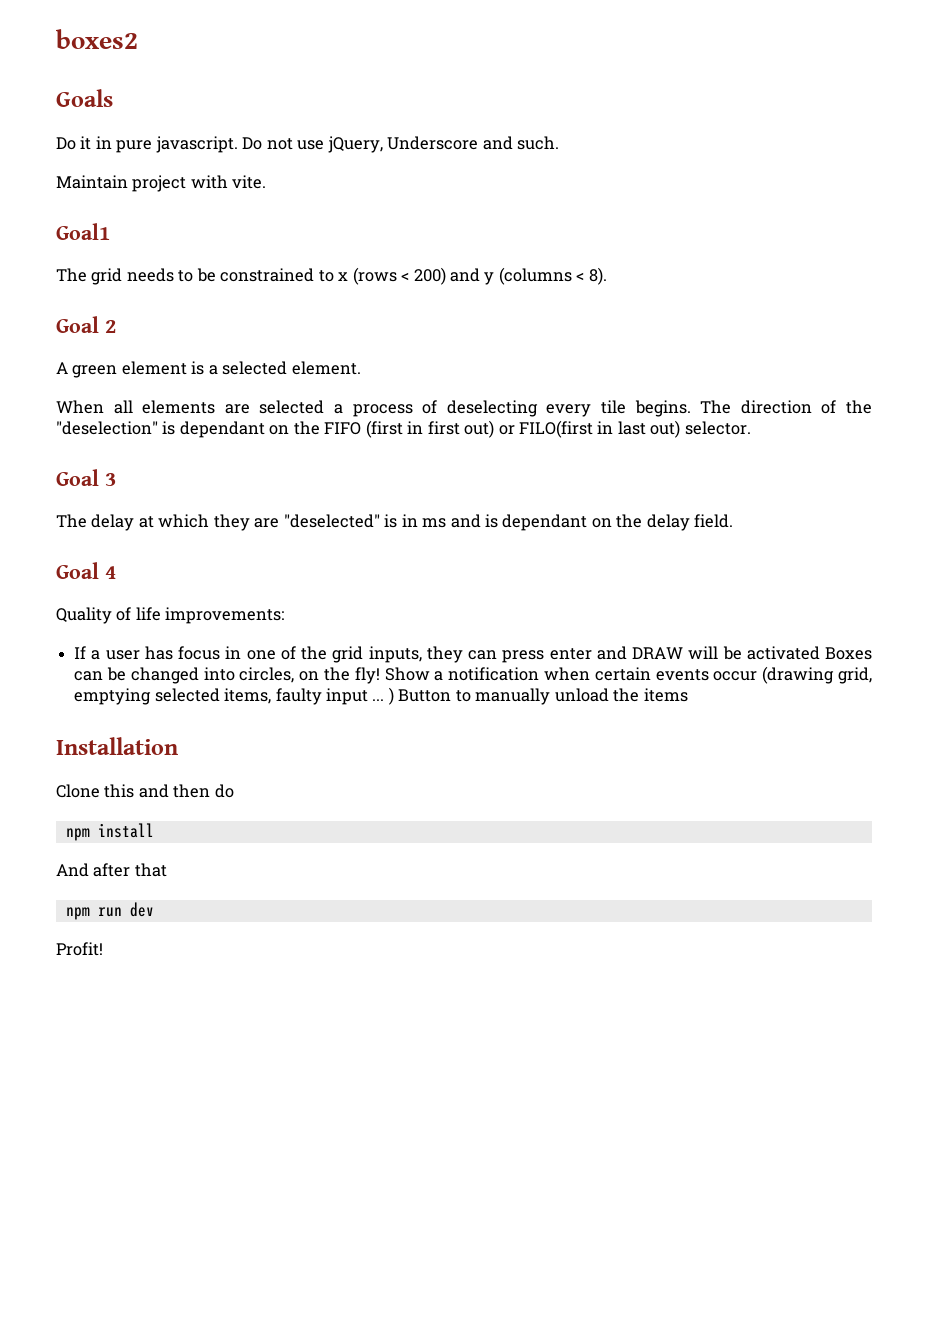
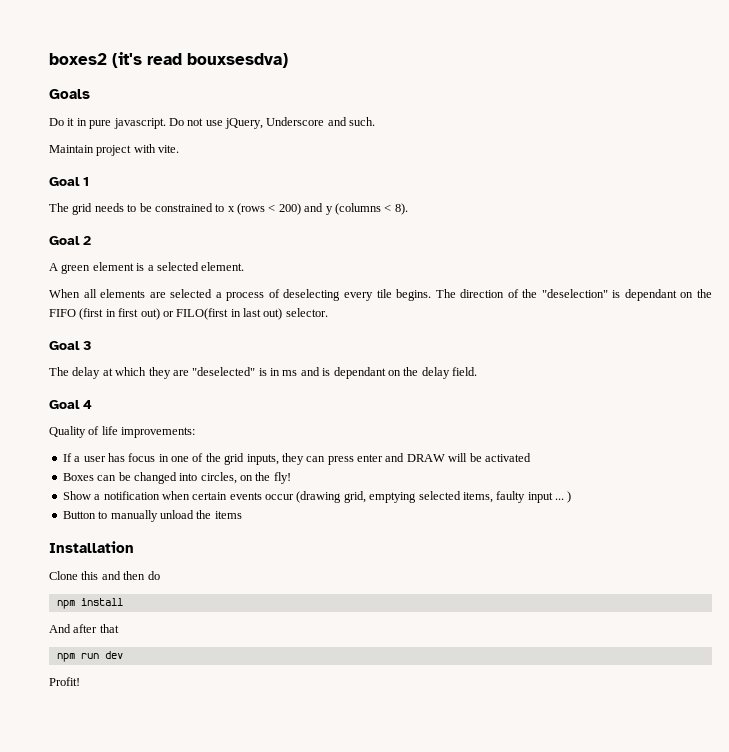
- boxes2
+ boxes2 (it's read bouxsesdva)
- Goal1
+ Goal 1
- If a user has focus in one of the grid inputs, they can press enter and DRAW will be activated Boxes can be changed into circles, on the fly! Show a notification when certain events occur (drawing grid, emptying selected items, faulty input ... ) Button to manually unload the items
+ If a user has focus in one of the grid inputs, they can press enter and DRAW will be activated
+ Boxes can be changed into circles, on the fly!
+ Show a notification when certain events occur (drawing grid, emptying selected items, faulty input ... )
+ Button to manually unload the items

